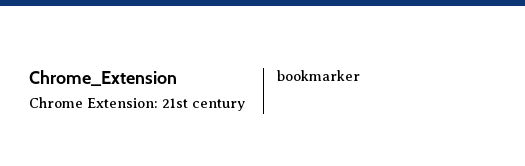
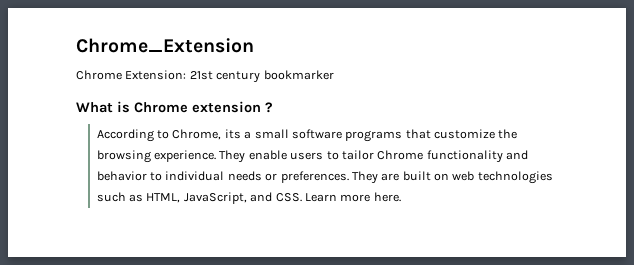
+ What is Chrome extension ?
+ According to Chrome, its a small software programs that customize the browsing experience. They enable users to tailor Chrome functionality and behavior to individual needs or preferences. They are built on web technologies such as HTML, JavaScript, and CSS. Learn more here.

